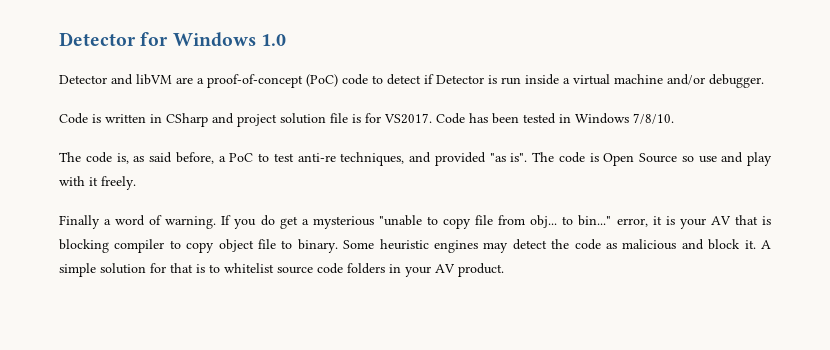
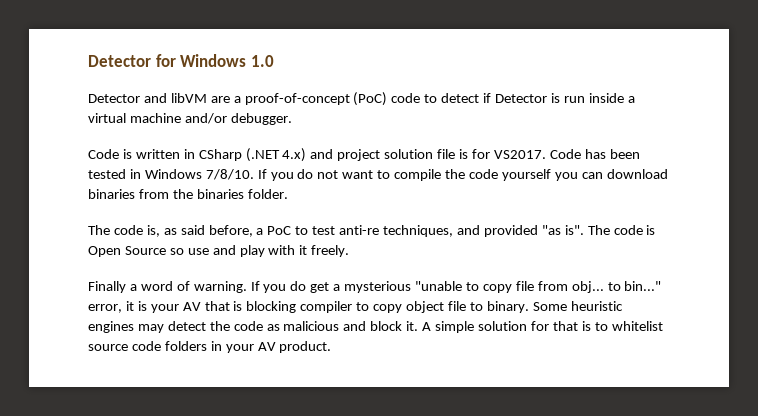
- Code is written in CSharp and project solution file is for VS2017.
+ Code is written in CSharp (.NET 4.x) and project solution file is for VS2017.
+ If you do not want to compile the code yourself you can download binaries from the binaries folder.

